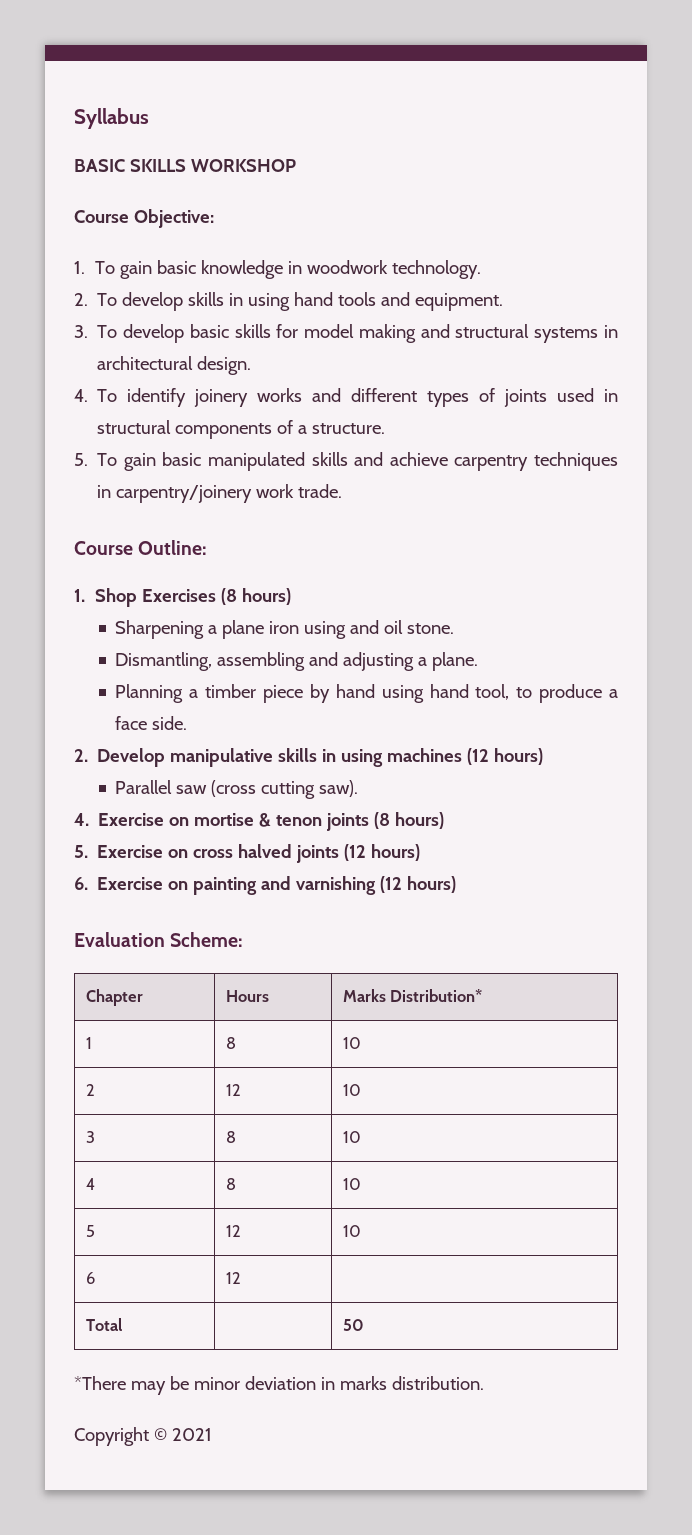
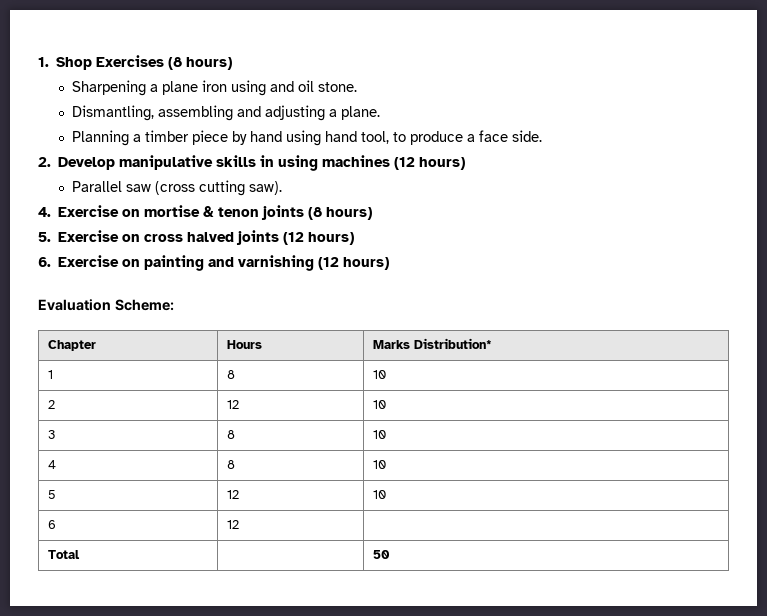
- Syllabus
- BASIC SKILLS WORKSHOP
- Course Objective:
- 1. To gain basic knowledge in woodwork technology.
- 2. To develop skills in using hand tools and equipment.
- 3. To develop basic skills for model making and structural systems in architectural design.
- 4. To identify joinery works and different types of joints used in structural components of a structure.
- 5. To gain basic manipulated skills and achieve carpentry techniques in carpentry/joinery work trade.
- Course Outline:
- *There may be minor deviation in marks distribution.
- Copyright © 2021

